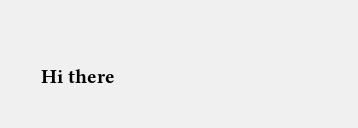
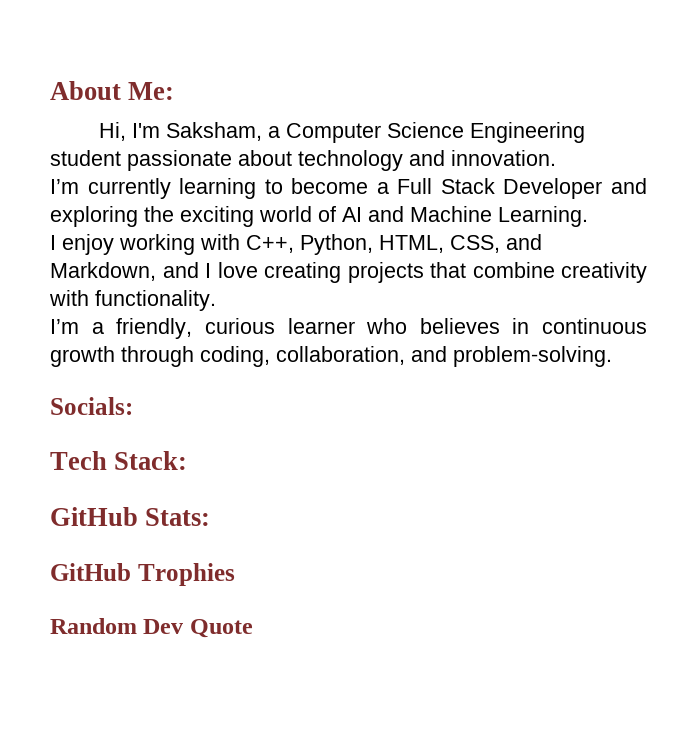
- Hi there
+ About Me:
+ Hi, I'm Saksham, a Computer Science Engineering student passionate about technology and innovation.
+ I’m currently learning to become a Full Stack Developer and exploring the exciting world of AI and Machine Learning.
+ I enjoy working with C++, Python, HTML, CSS, and Markdown, and I love creating projects that combine creativity with functionality.
+ I’m a friendly, curious learner who believes in continuous growth through coding, collaboration, and problem-solving.
+ Socials:
+ Tech Stack:
+ GitHub Stats:
+ GitHub Trophies
+ Random Dev Quote

